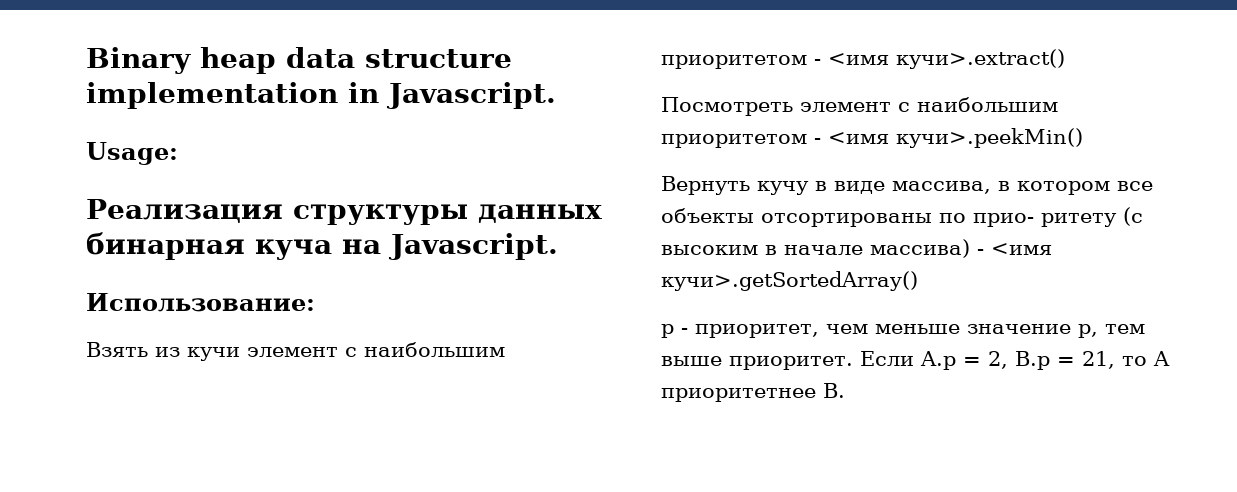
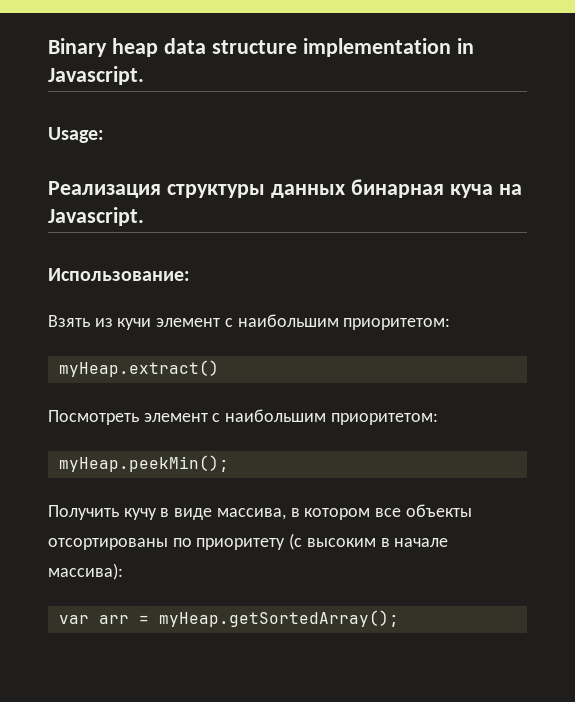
- Взять из кучи элемент с наибольшим приоритетом - <имя кучи>.extract()
+ Взять из кучи элемент с наибольшим приоритетом:
+ myHeap.extract()
- Посмотреть элемент с наибольшим приоритетом - <имя кучи>.peekMin()
- Вернуть кучу в виде массива, в котором все объекты отсортированы по прио- ритету (с высоким в начале массива) - <имя кучи>.getSortedArray()
- p - приоритет, чем меньше значение p, тем выше приоритет. Если A.p = 2, B.p = 21, то A приоритетнее B.
+ Посмотреть элемент с наибольшим приоритетом:
+ myHeap.peekMin();
+ Получить кучу в виде массива, в котором все объекты отсортированы по приоритету (с высоким в начале массива):
+ var arr = myHeap.getSortedArray();

